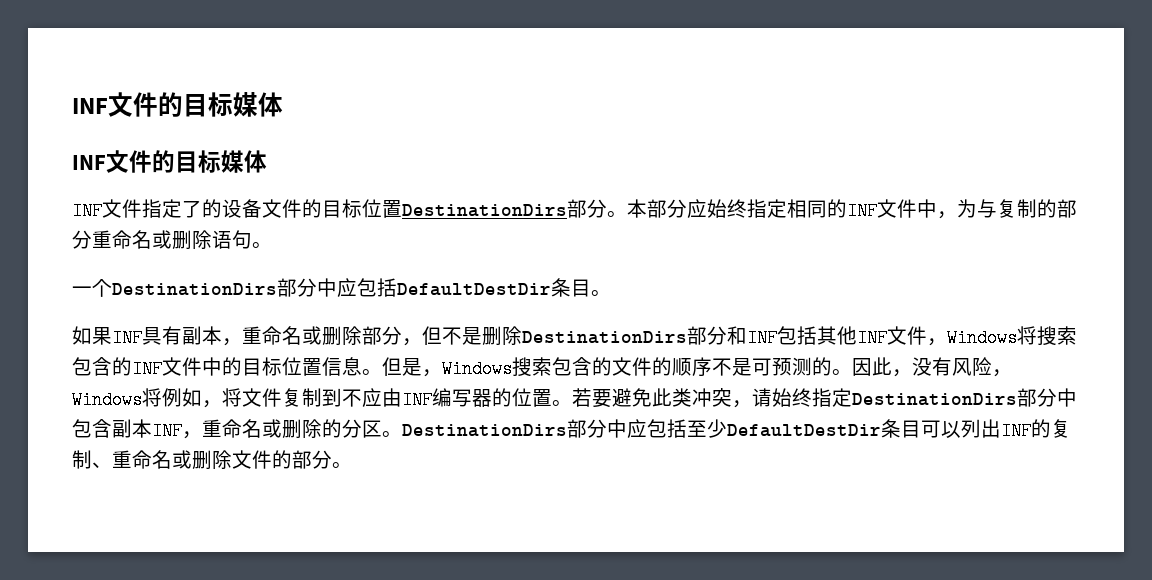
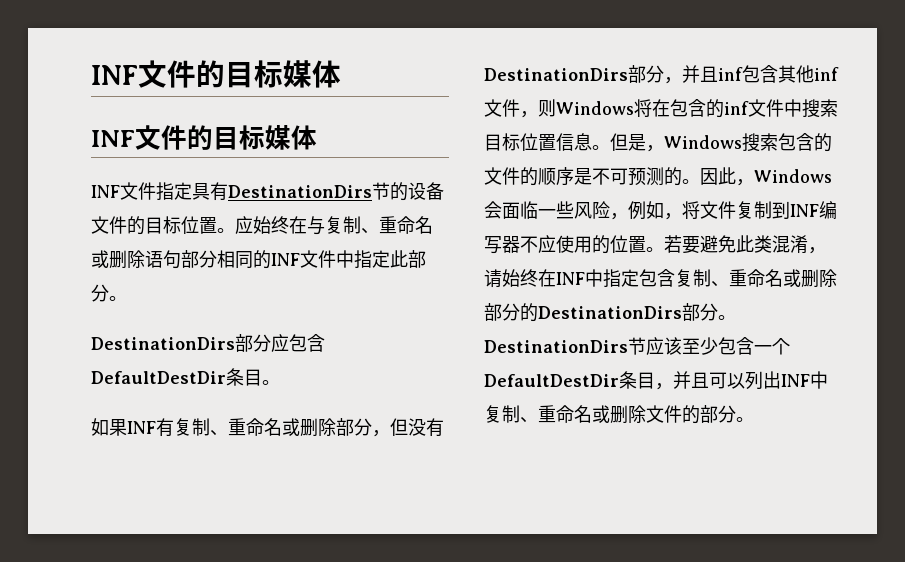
- INF文件指定了的设备文件的目标位置DestinationDirs部分。本部分应始终指定相同的INF文件中，为与复制的部分重命名或删除语句。
- 一个DestinationDirs部分中应包括DefaultDestDir条目。
+ INF文件指定具有DestinationDirs节的设备文件的目标位置。应始终在与复制、重命名或删除语句部分相同的INF文件中指定此部分。
+ DestinationDirs部分应包含DefaultDestDir条目。
- 如果INF具有副本，重命名或删除部分，但不是删除DestinationDirs部分和INF包括其他INF文件，Windows将搜索包含的INF文件中的目标位置信息。
+ 如果INF有复制、重命名或删除部分，但没有DestinationDirs部分，并且inf包含其他inf文件，则Windows将在包含的inf文件中搜索目标位置信息。
- 但是，Windows搜索包含的文件的顺序不是可预测的。
+ 但是，Windows搜索包含的文件的顺序是不可预测的。
- 因此，没有风险，Windows将例如，将文件复制到不应由INF编写器的位置。
+ 因此，Windows会面临一些风险，例如，将文件复制到INF编写器不应使用的位置。
- 若要避免此类冲突，请始终指定DestinationDirs部分中包含副本INF，重命名或删除的分区。DestinationDirs部分中应包括至少DefaultDestDir条目可以列出INF的复制、重命名或删除文件的部分。
+ 若要避免此类混淆，请始终在INF中指定包含复制、重命名或删除部分的DestinationDirs部分。DestinationDirs节应该至少包含一个DefaultDestDir条目，并且可以列出INF中复制、重命名或删除文件的部分。

